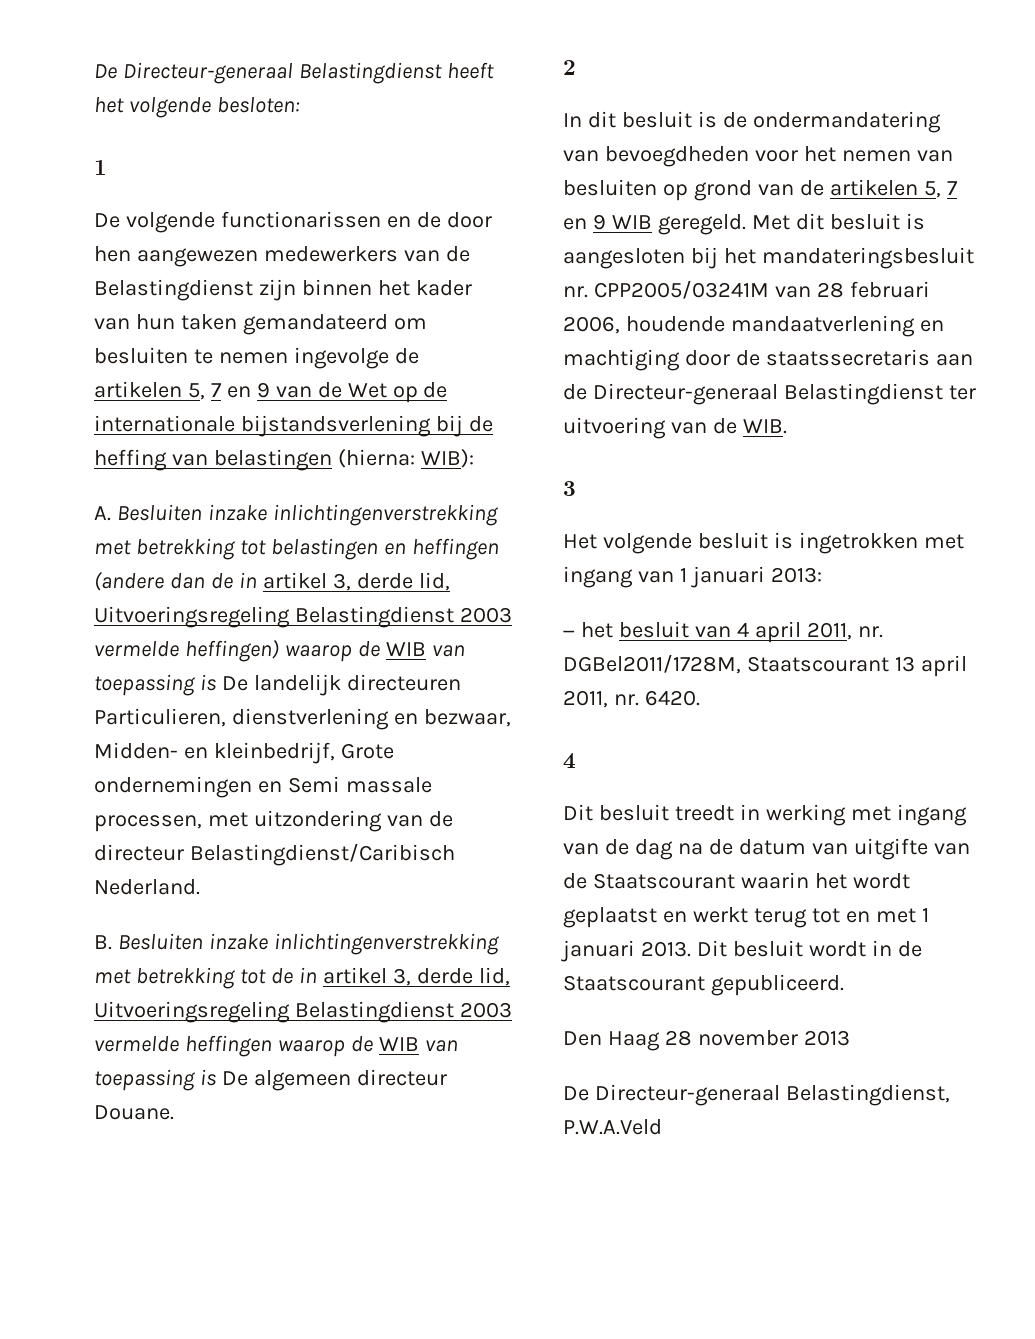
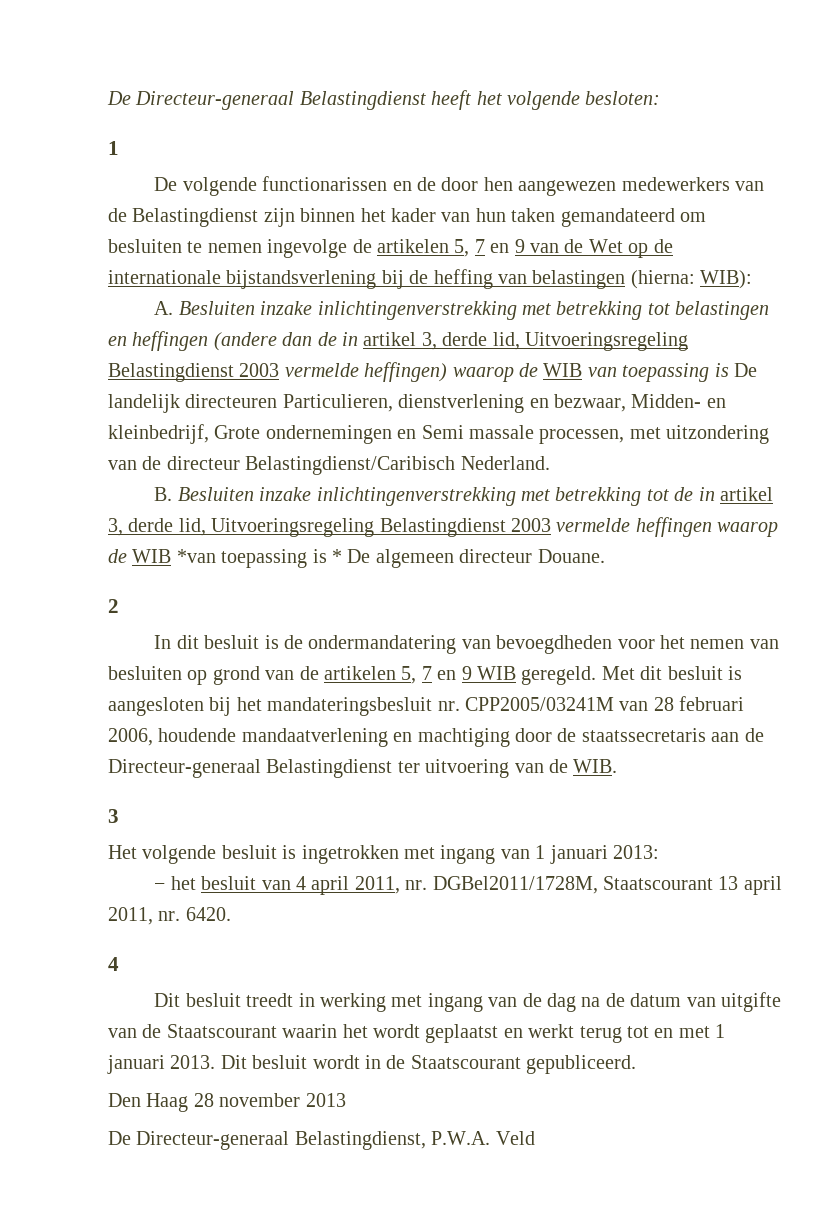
- B. Besluiten inzake inlichtingenverstrekking met betrekking tot de in artikel 3, derde lid, Uitvoeringsregeling Belastingdienst 2003 vermelde heffingen waarop de WIB van toepassing is De algemeen directeur Douane.
+ B. Besluiten inzake inlichtingenverstrekking met betrekking tot de in artikel 3, derde lid, Uitvoeringsregeling Belastingdienst 2003 vermelde heffingen waarop de WIB *van toepassing is * De algemeen directeur Douane.
- De Directeur-generaal Belastingdienst, P.W.A.Veld
+ De Directeur-generaal Belastingdienst, P.W.A. Veld

